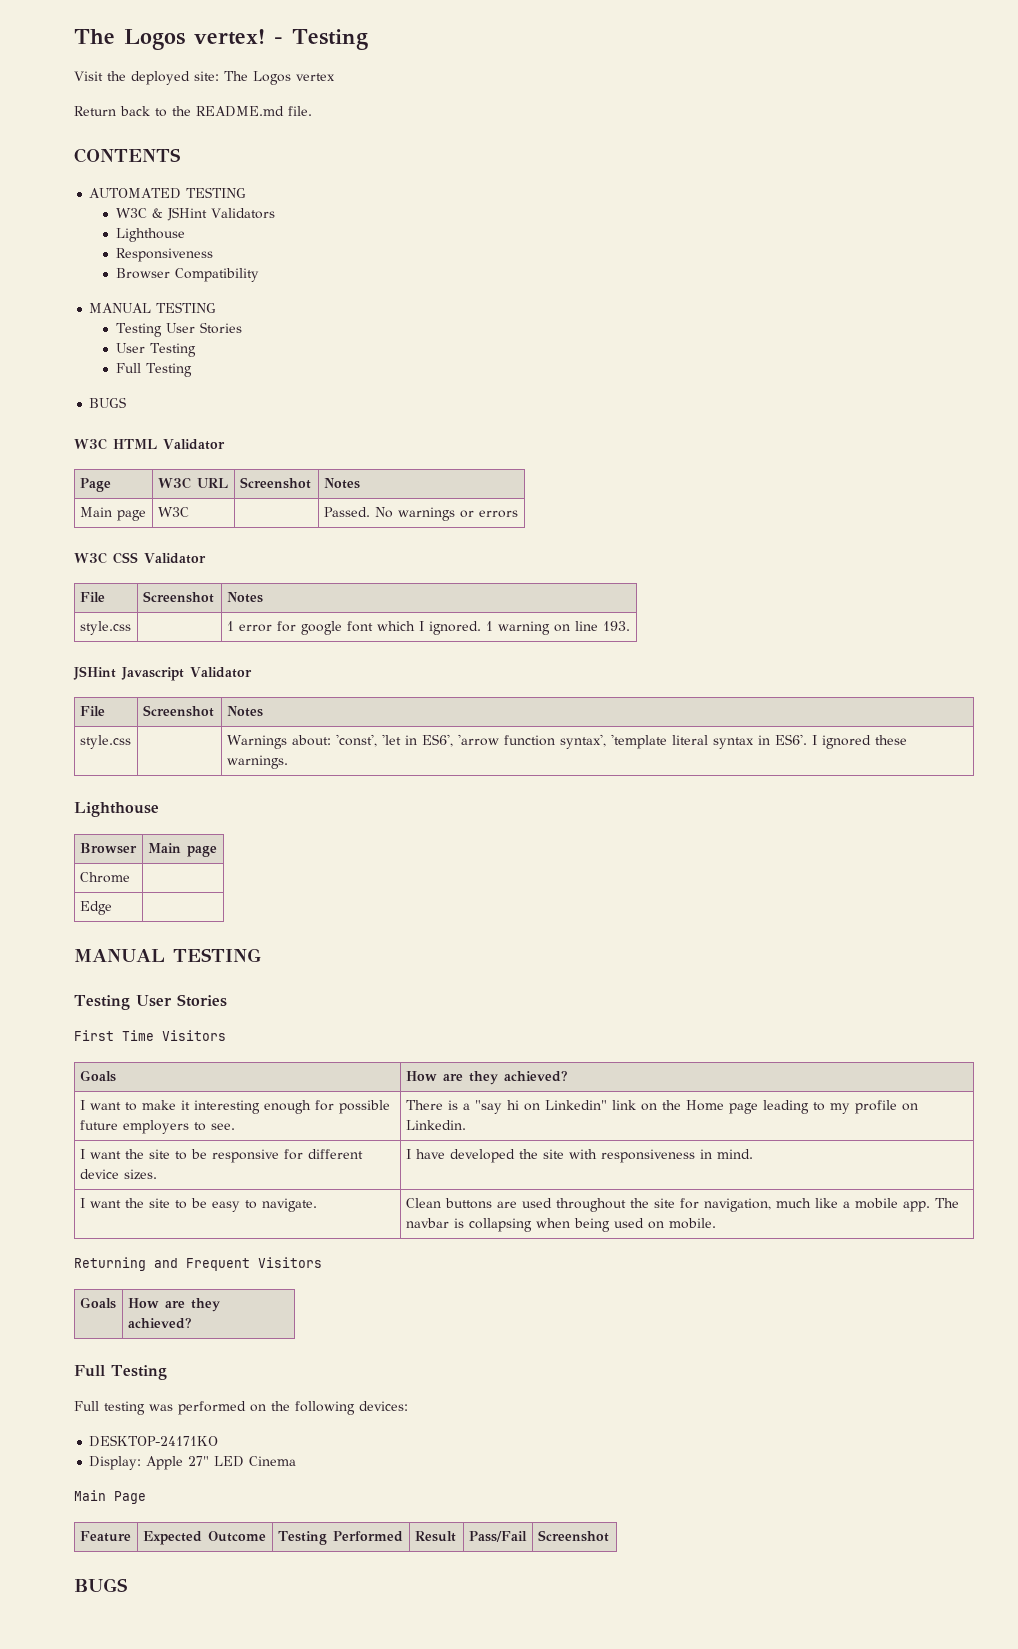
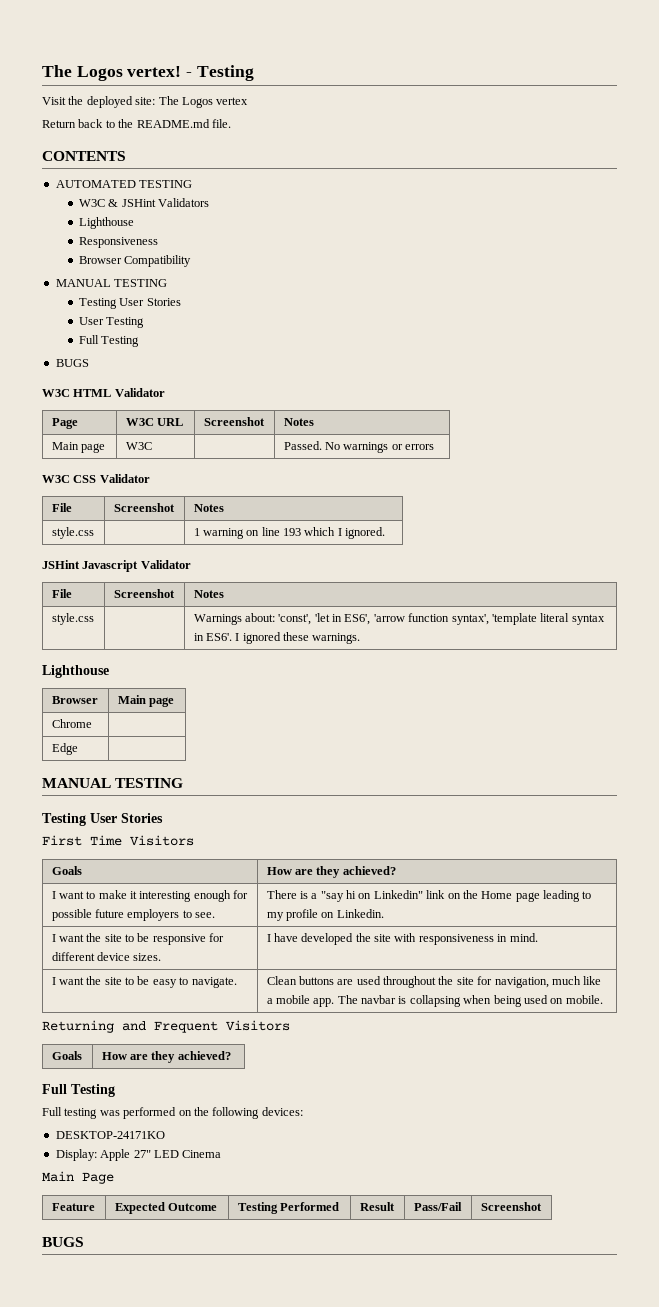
- style.css | | 1 error for google font which I ignored. 1 warning on line 193.
+ style.css | | 1 warning on line 193 which I ignored.

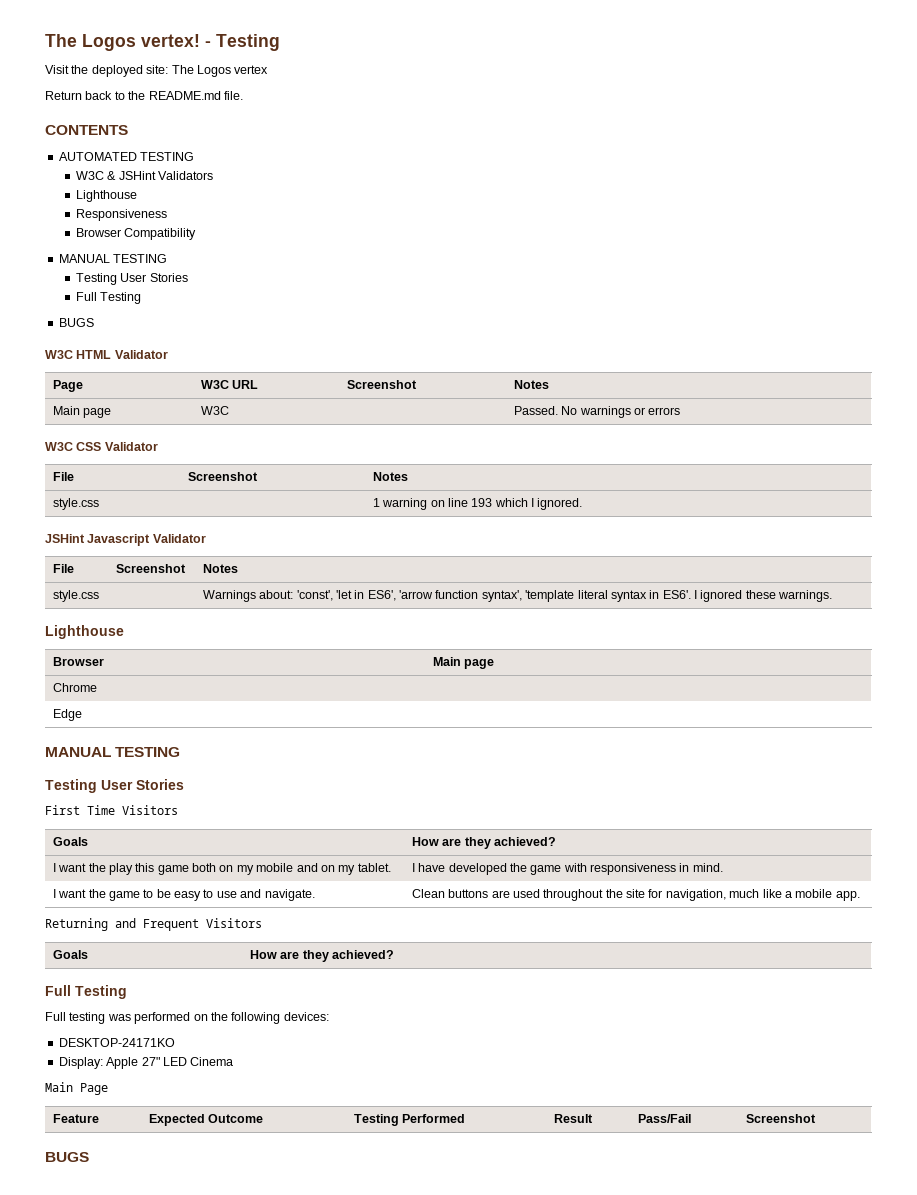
- User Testing
- I want to make it interesting enough for possible future employers to see. | There is a "say hi on Linkedin" link on the Home page leading to my profile on Linkedin.
- I want the site to be responsive for different device sizes. | I have developed the site with responsiveness in mind.
+ I want the play this game both on my mobile and on my tablet. | I have developed the game with responsiveness in mind.
- I want the site to be easy to navigate. | Clean buttons are used throughout the site for navigation, much like a mobile app. The navbar is collapsing when being used on mobile.
+ I want the game to be easy to use and navigate. | Clean buttons are used throughout the site for navigation, much like a mobile app.

